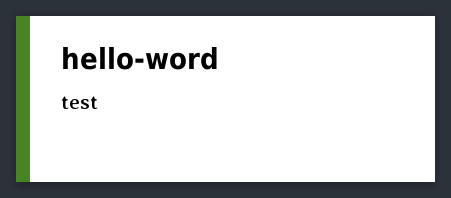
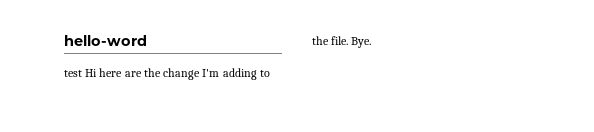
- test
+ test Hi here are the change I'm adding to the file. Bye.

